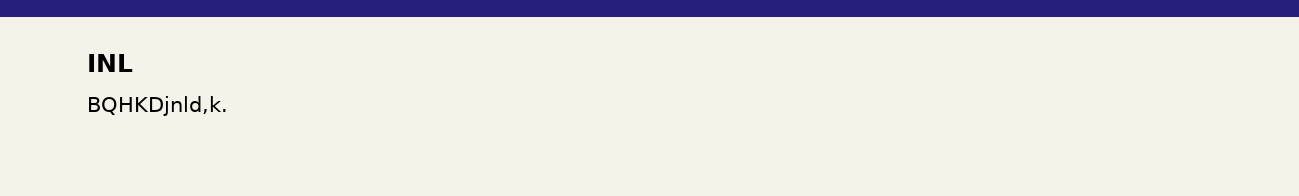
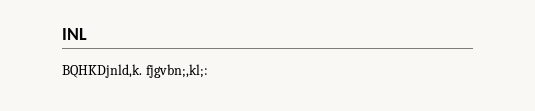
- BQHKDjnld,k.
+ BQHKDjnld,k. fjgvbn;,kl;:

